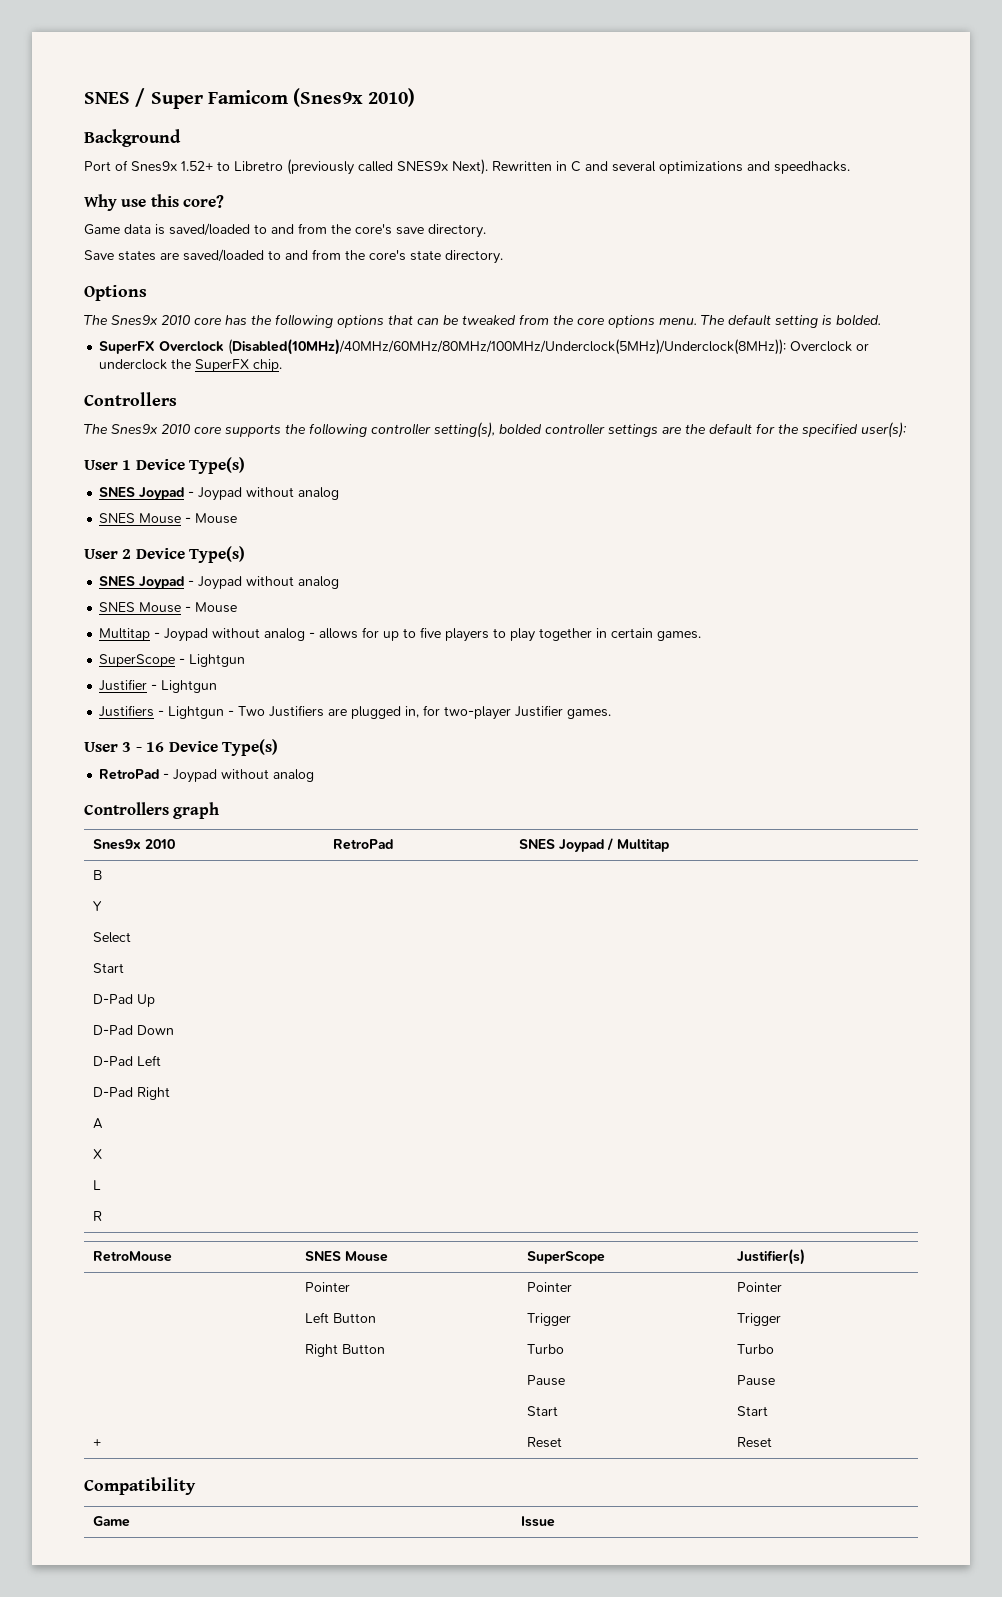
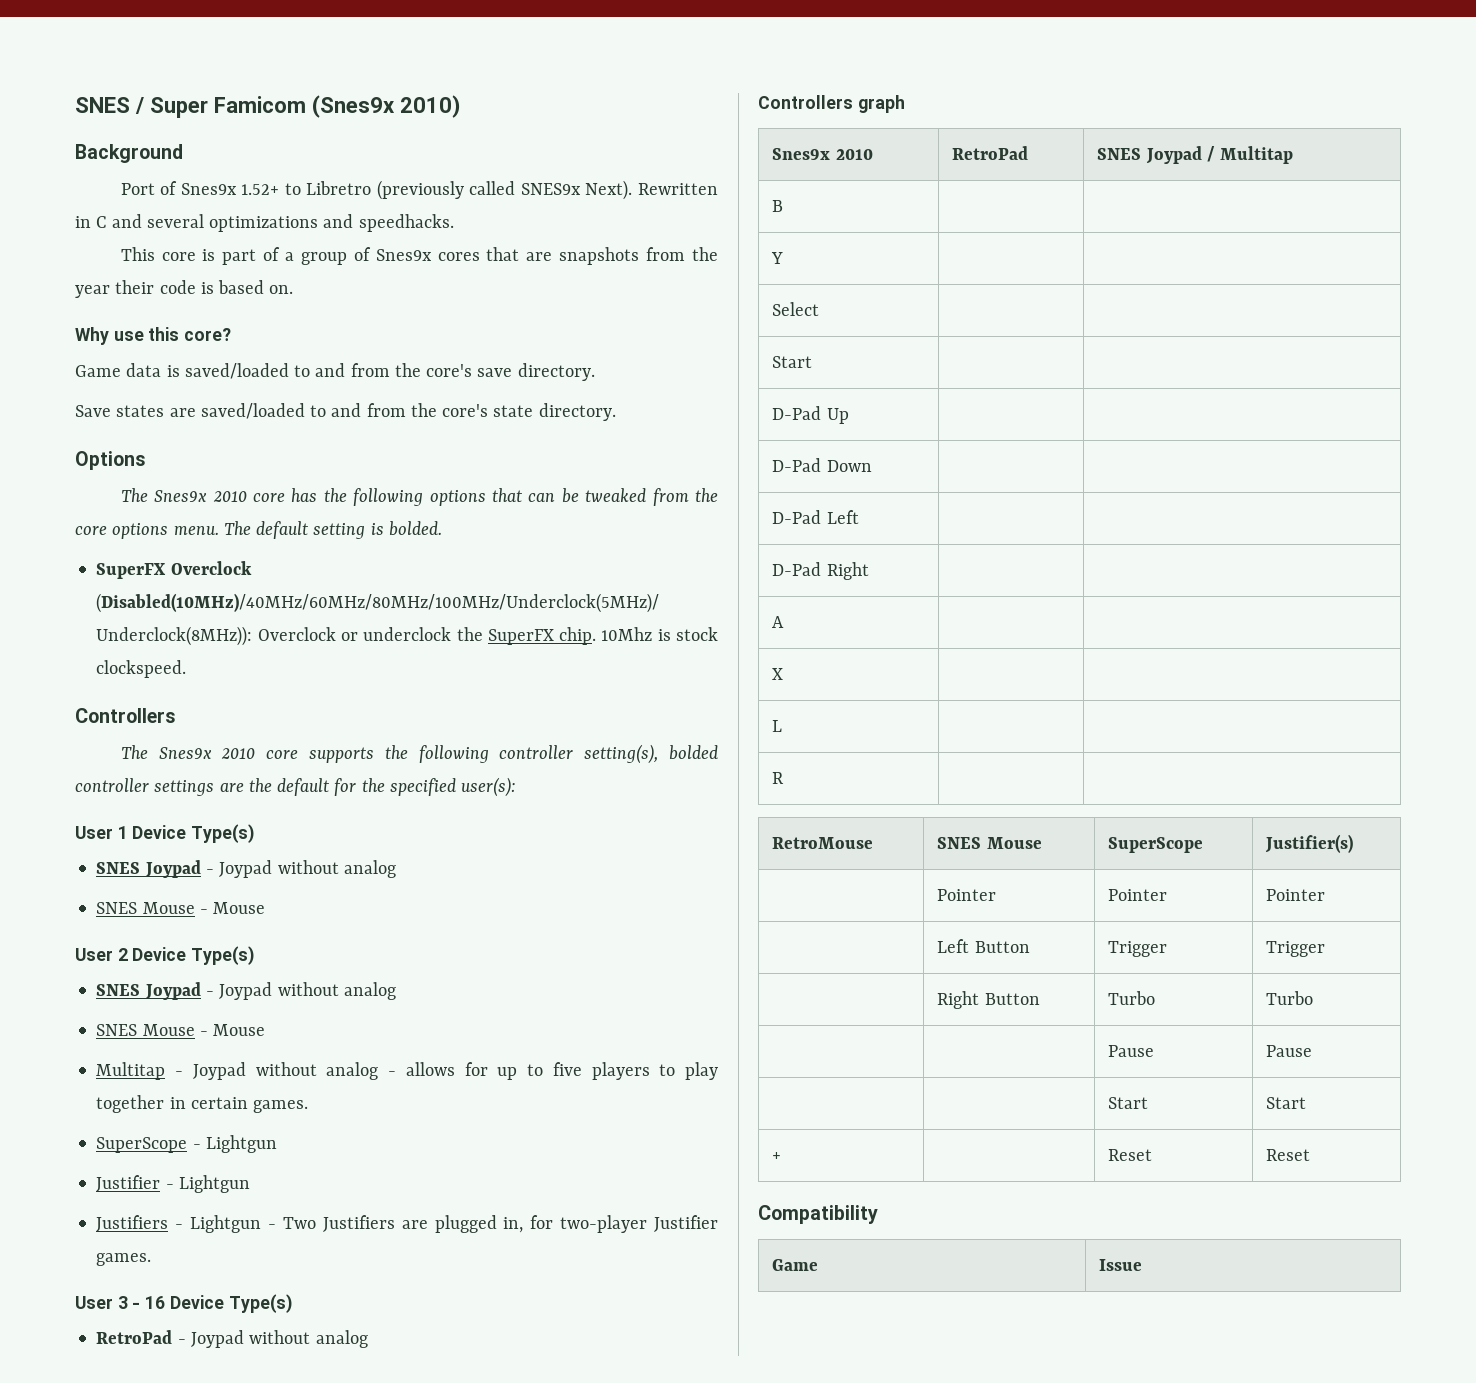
+ This core is part of a group of Snes9x cores that are snapshots from the year their code is based on.
+ 10Mhz is stock clockspeed.

